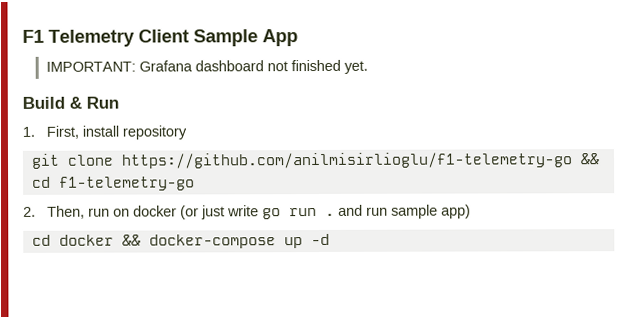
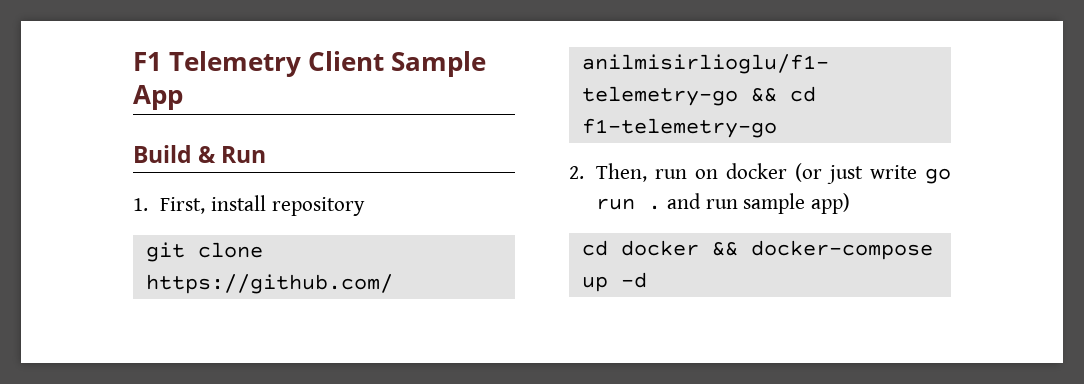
- IMPORTANT: Grafana dashboard not finished yet.

